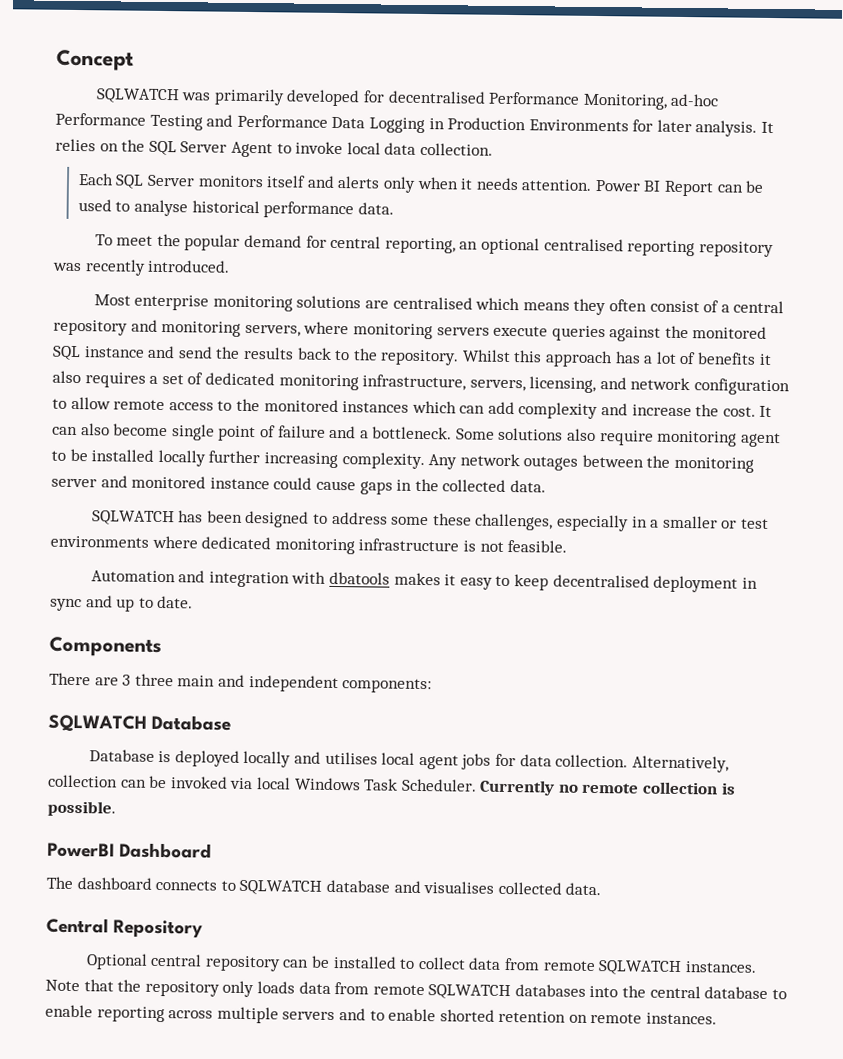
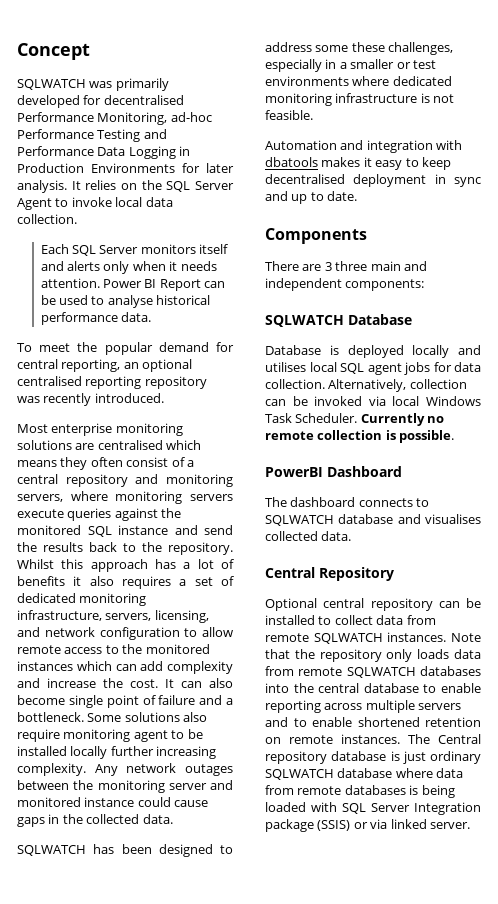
- Database is deployed locally and utilises local agent jobs for data collection.
+ Database is deployed locally and utilises local SQL agent jobs for data collection.
- Note that the repository only loads data from remote SQLWATCH databases into the central database to enable reporting across multiple servers and to enable shorted retention on remote instances.
+ Note that the repository only loads data from remote SQLWATCH databases into the central database to enable reporting across multiple servers and to enable shortened retention on remote instances.
+ The Central repository database is just ordinary SQLWATCH database where data from remote databases is being loaded with SQL Server Integration package (SSIS) or via linked server.

